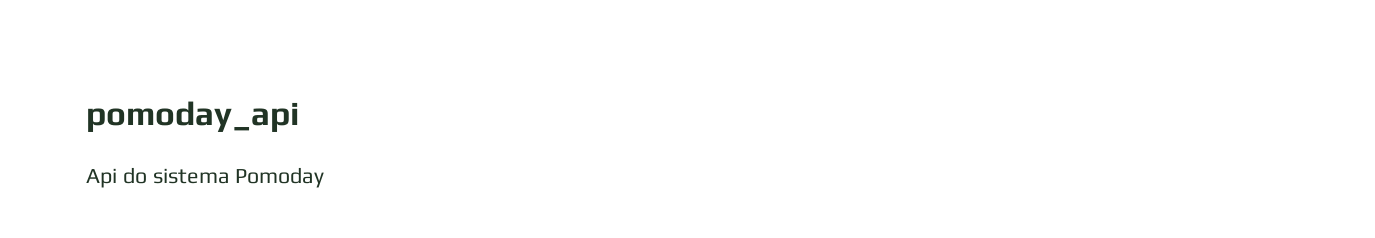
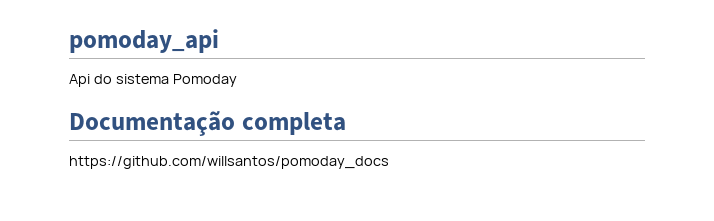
+ Documentação completa
+ https://github.com/willsantos/pomoday_docs

